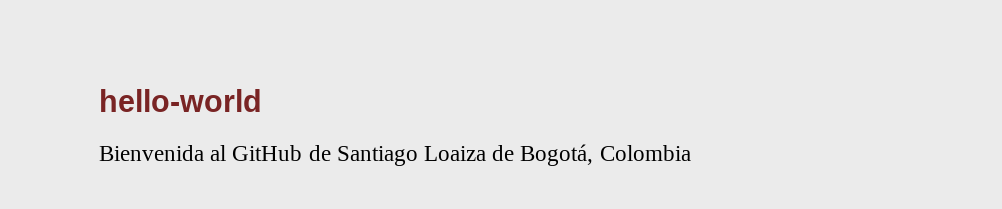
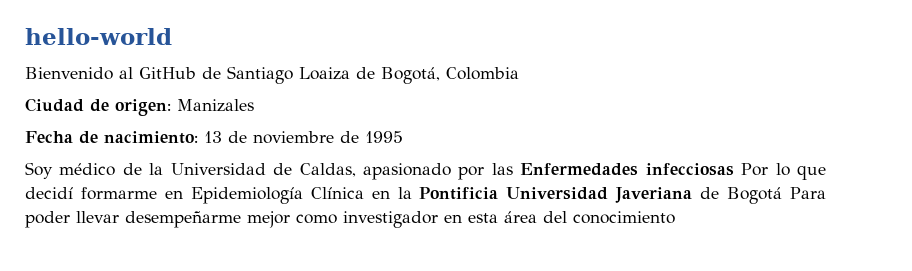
- Bienvenida al GitHub de Santiago Loaiza de Bogotá, Colombia
+ Bienvenido al GitHub de Santiago Loaiza de Bogotá, Colombia
+ Ciudad de origen: Manizales
+ Fecha de nacimiento: 13 de noviembre de 1995
+ Soy médico de la Universidad de Caldas, apasionado por las Enfermedades infecciosas Por lo que decidí formarme en Epidemiología Clínica en la Pontificia Universidad Javeriana de Bogotá Para poder llevar desempeñarme mejor como investigador en esta área del conocimiento

